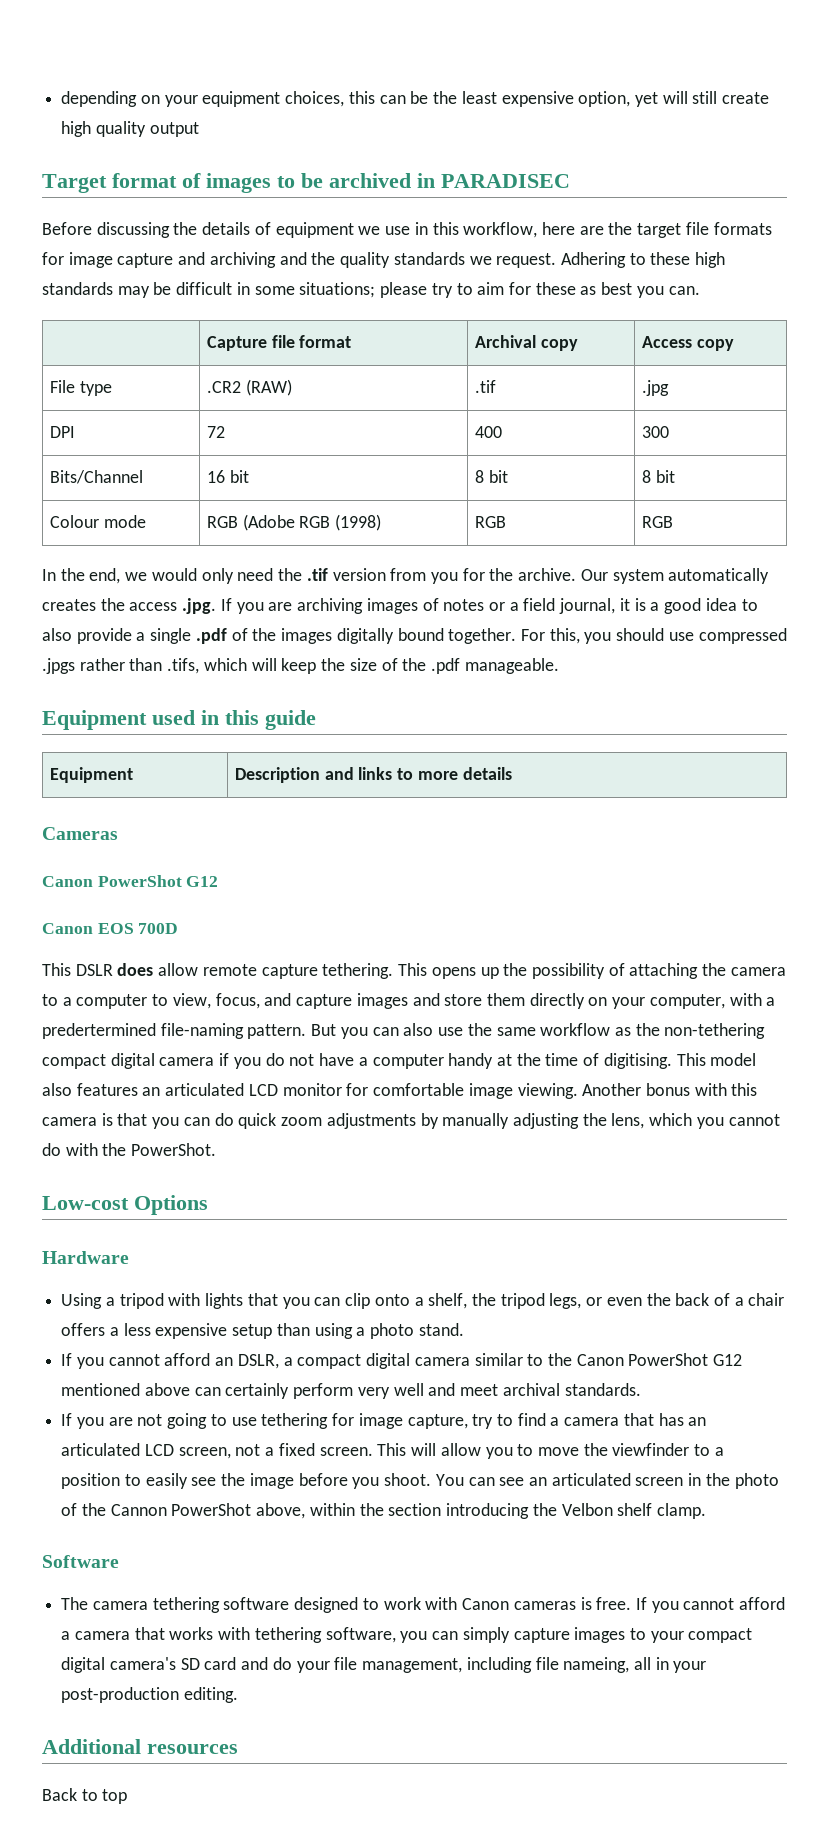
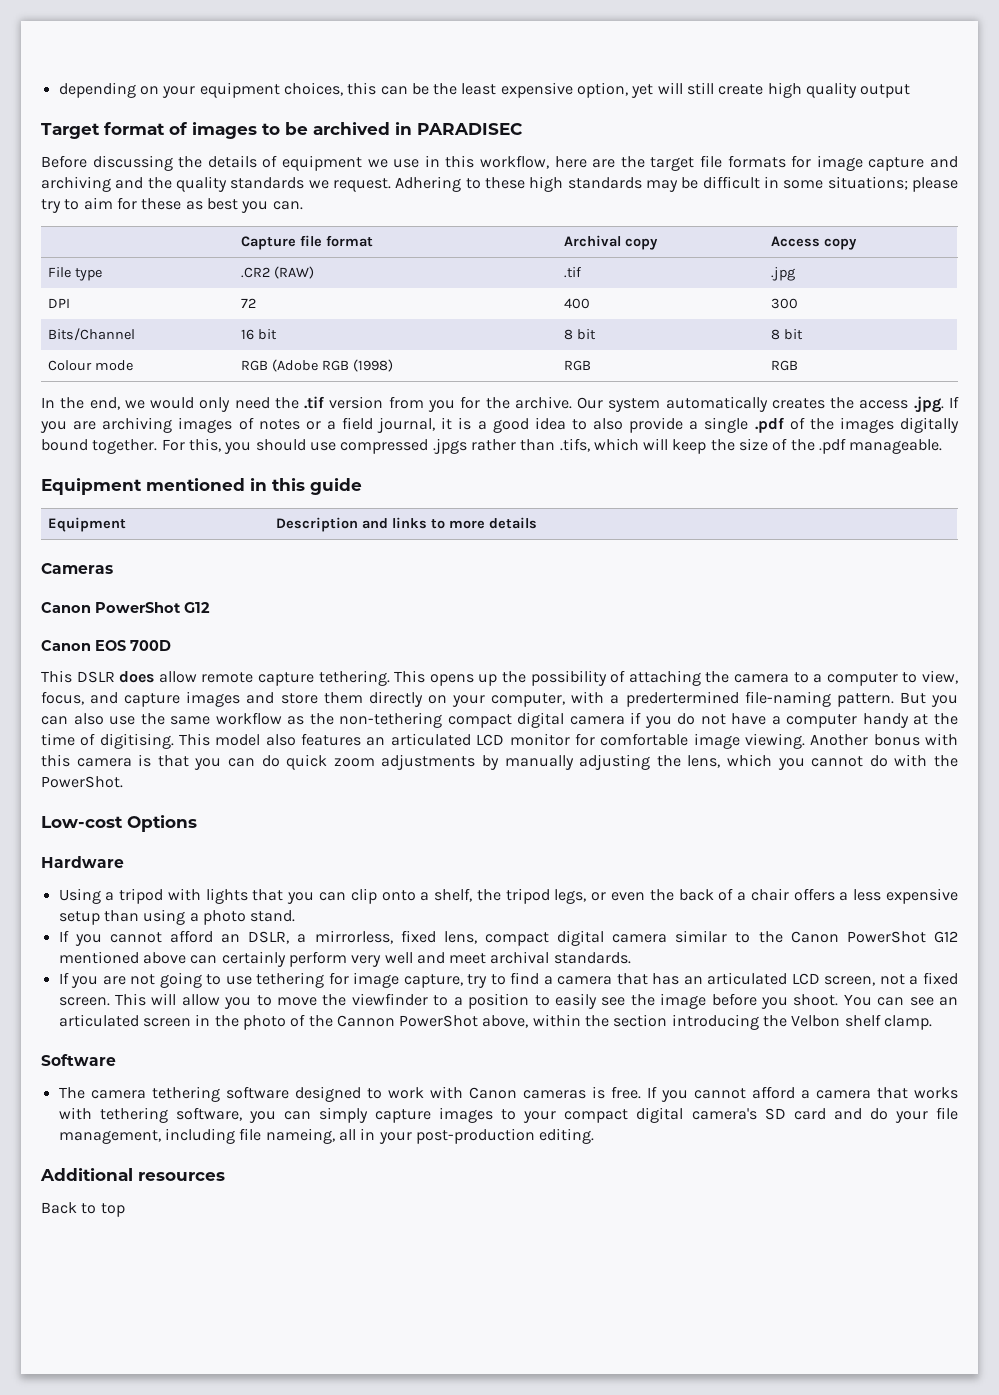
- Equipment used in this guide
+ Equipment mentioned in this guide
- If you cannot afford an DSLR, a compact digital camera similar to the Canon PowerShot G12 mentioned above can certainly perform very well and meet archival standards.
+ If you cannot afford an DSLR, a mirrorless, fixed lens, compact digital camera similar to the Canon PowerShot G12 mentioned above can certainly perform very well and meet archival standards.

